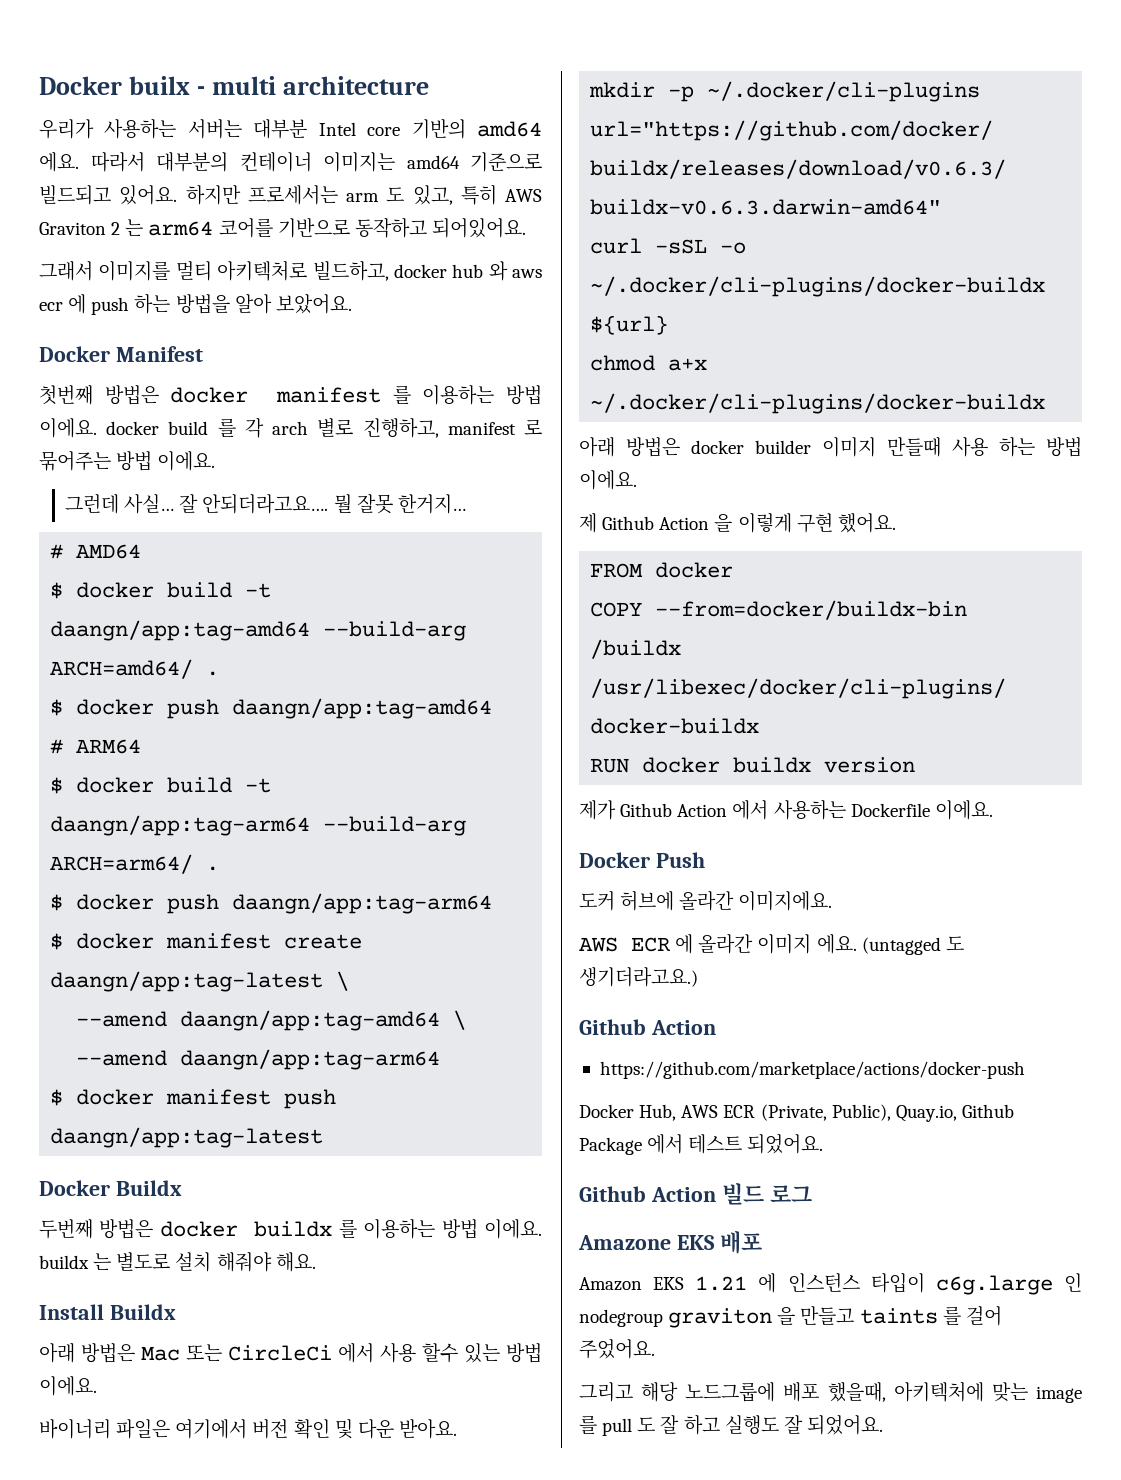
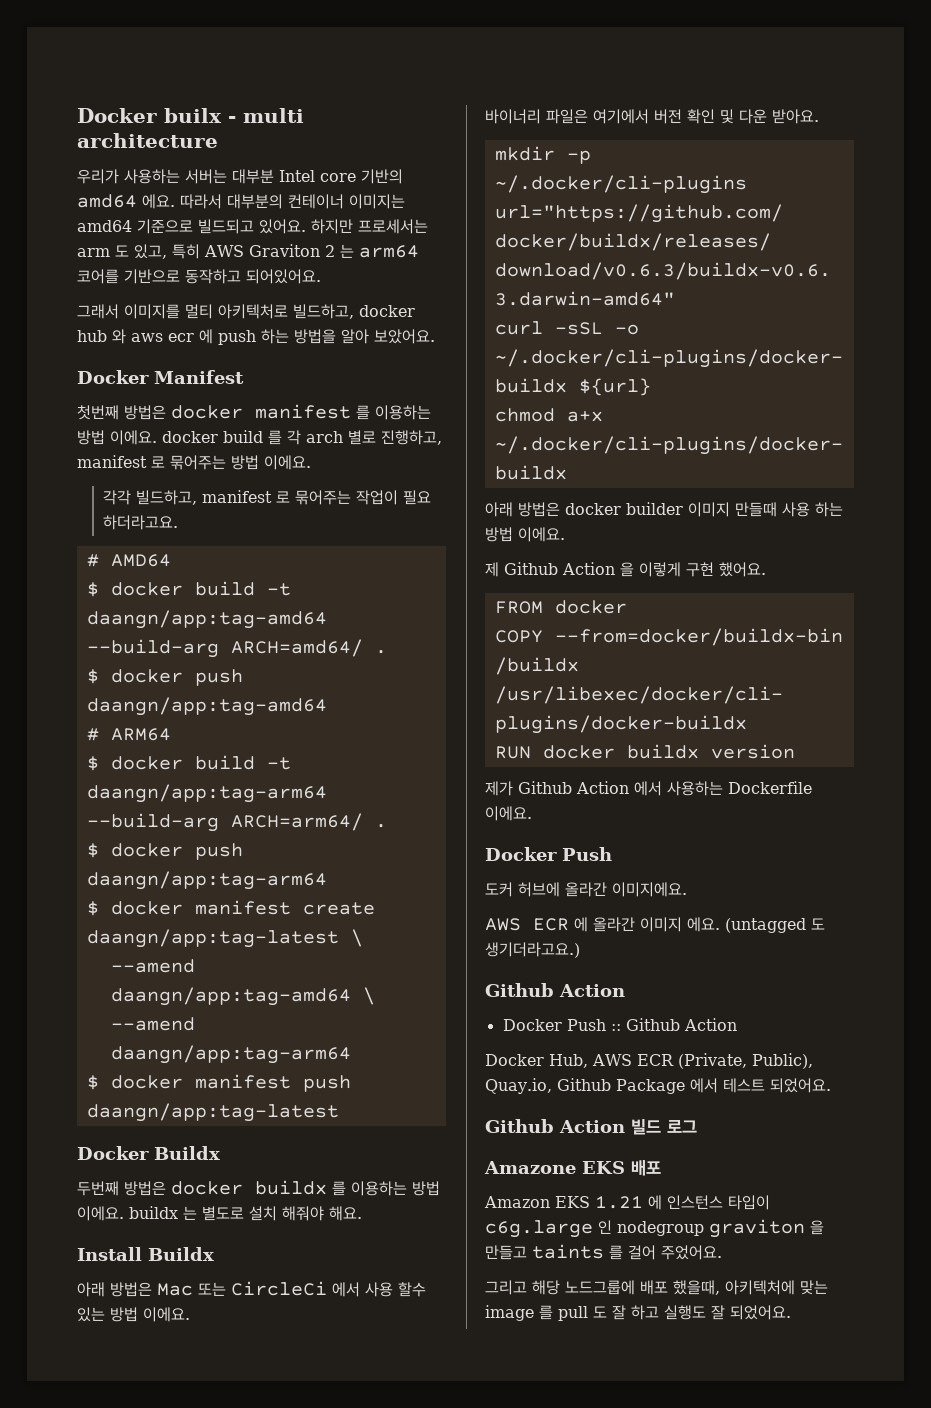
- 그런데 사실… 잘 안되더라고요…. 뭘 잘못 한거지…
+ 각각 빌드하고, manifest 로 묶어주는 작업이 필요 하더라고요.
- https://github.com/marketplace/actions/docker-push
+ Docker Push :: Github Action

